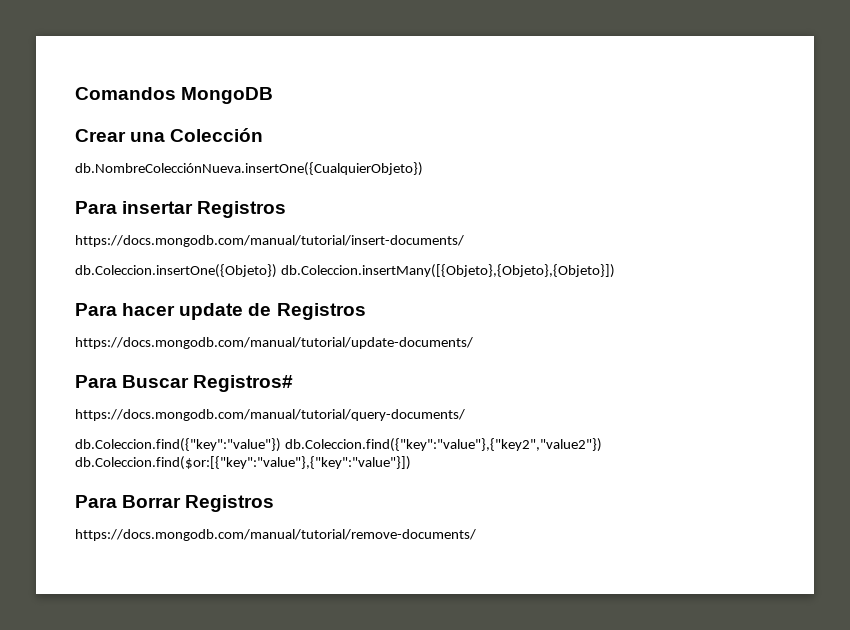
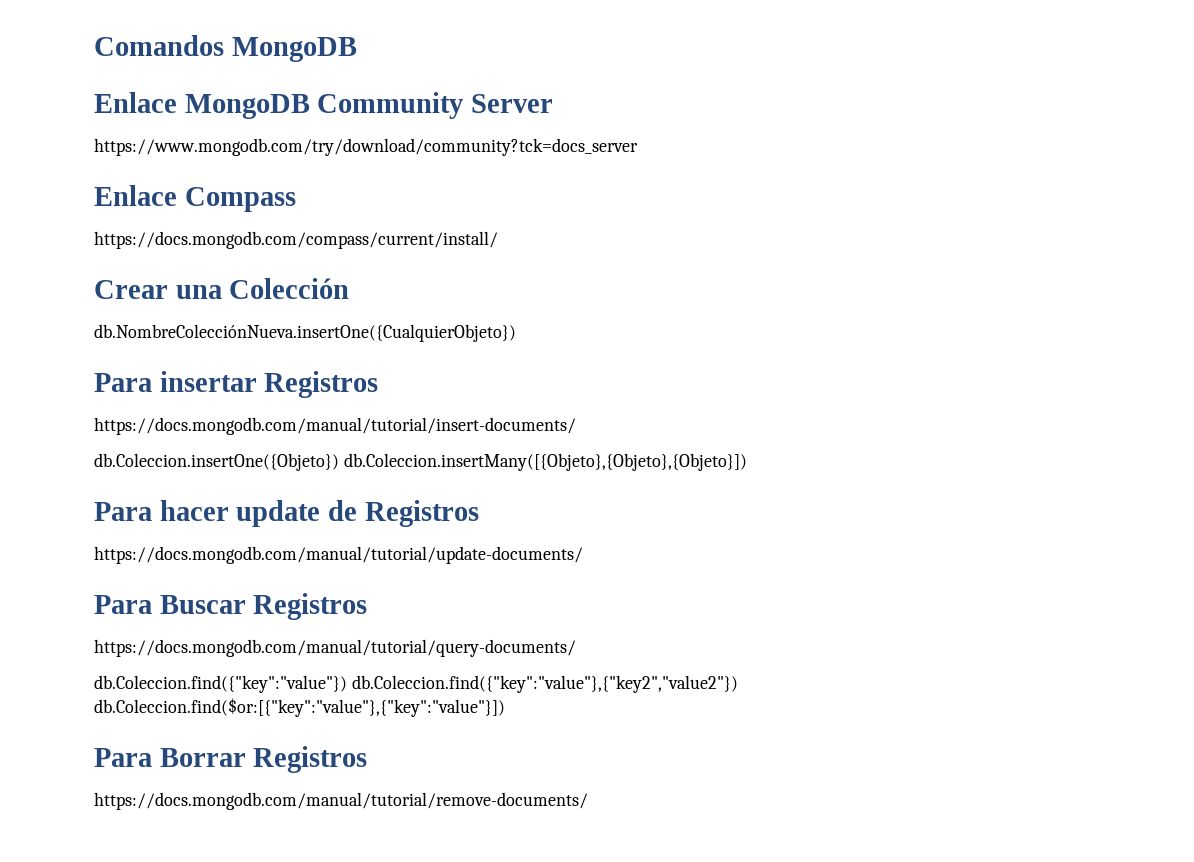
+ Enlace MongoDB Community Server
+ https://www.mongodb.com/try/download/community?tck=docs_server
+ Enlace Compass
+ https://docs.mongodb.com/compass/current/install/
- Para Buscar Registros#
+ Para Buscar Registros

